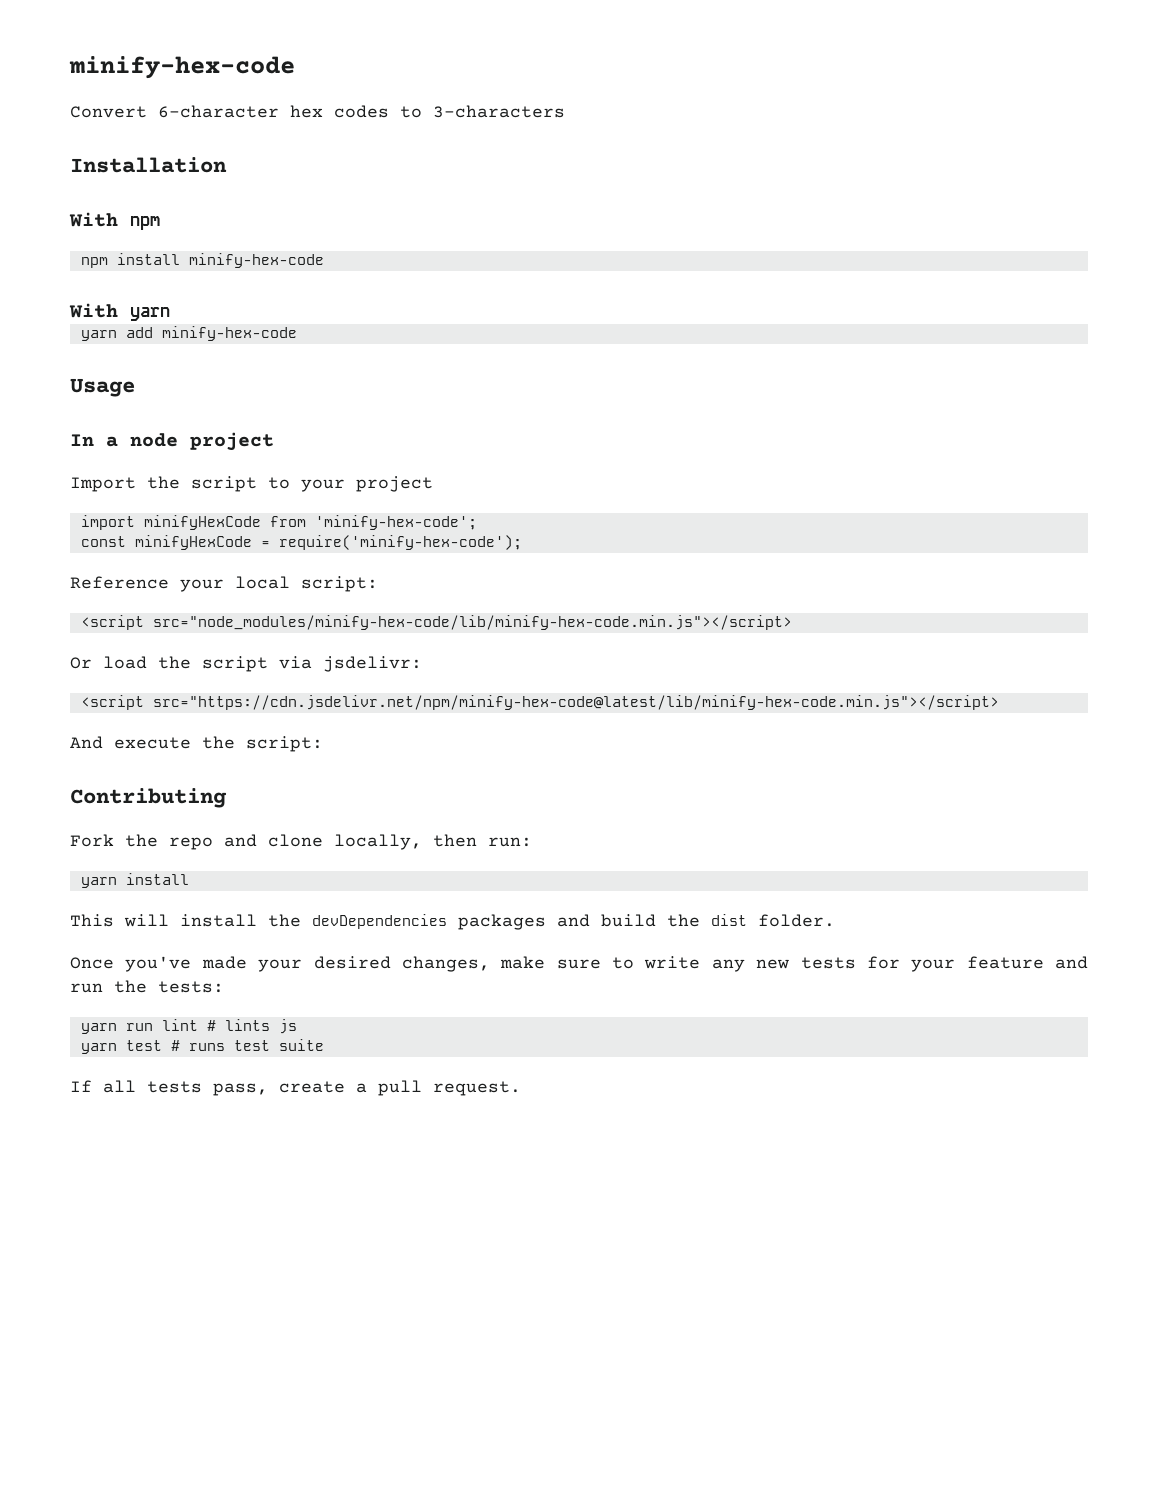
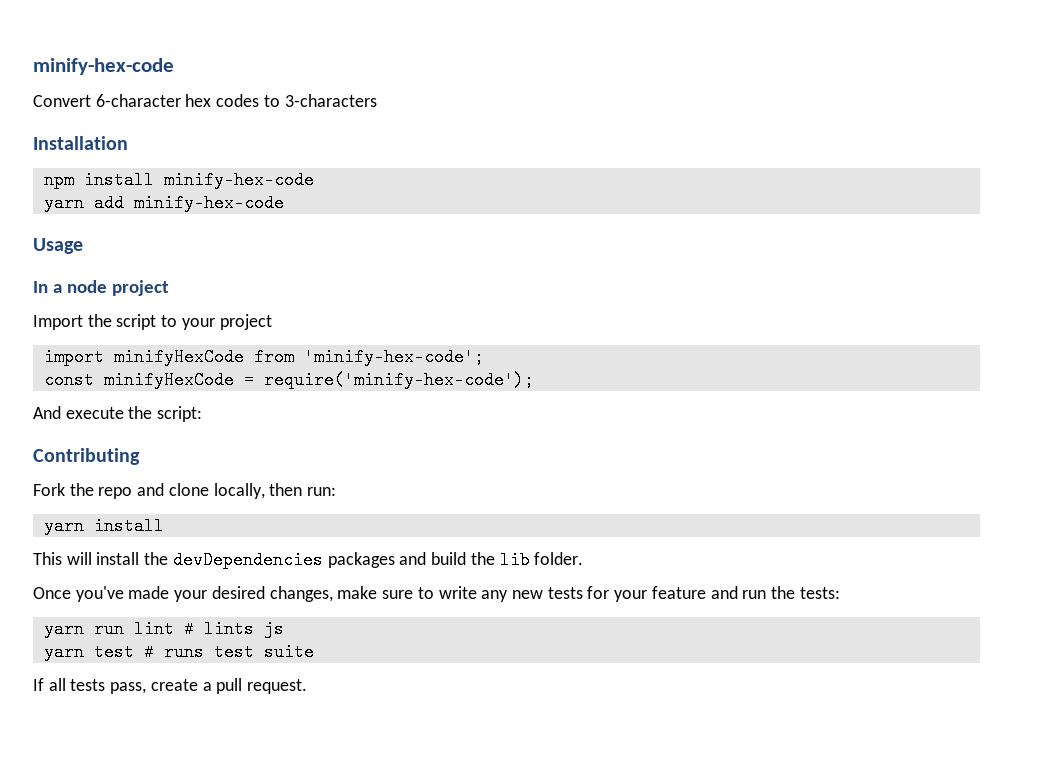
- With npm
- With yarn
- Reference your local script:
- <script src="node_modules/minify-hex-code/lib/minify-hex-code.min.js"></script>
- Or load the script via jsdelivr:
- <script src="https://cdn.jsdelivr.net/npm/minify-hex-code@latest/lib/minify-hex-code.min.js"></script>
- This will install the devDependencies packages and build the dist folder.
+ This will install the devDependencies packages and build the lib folder.

